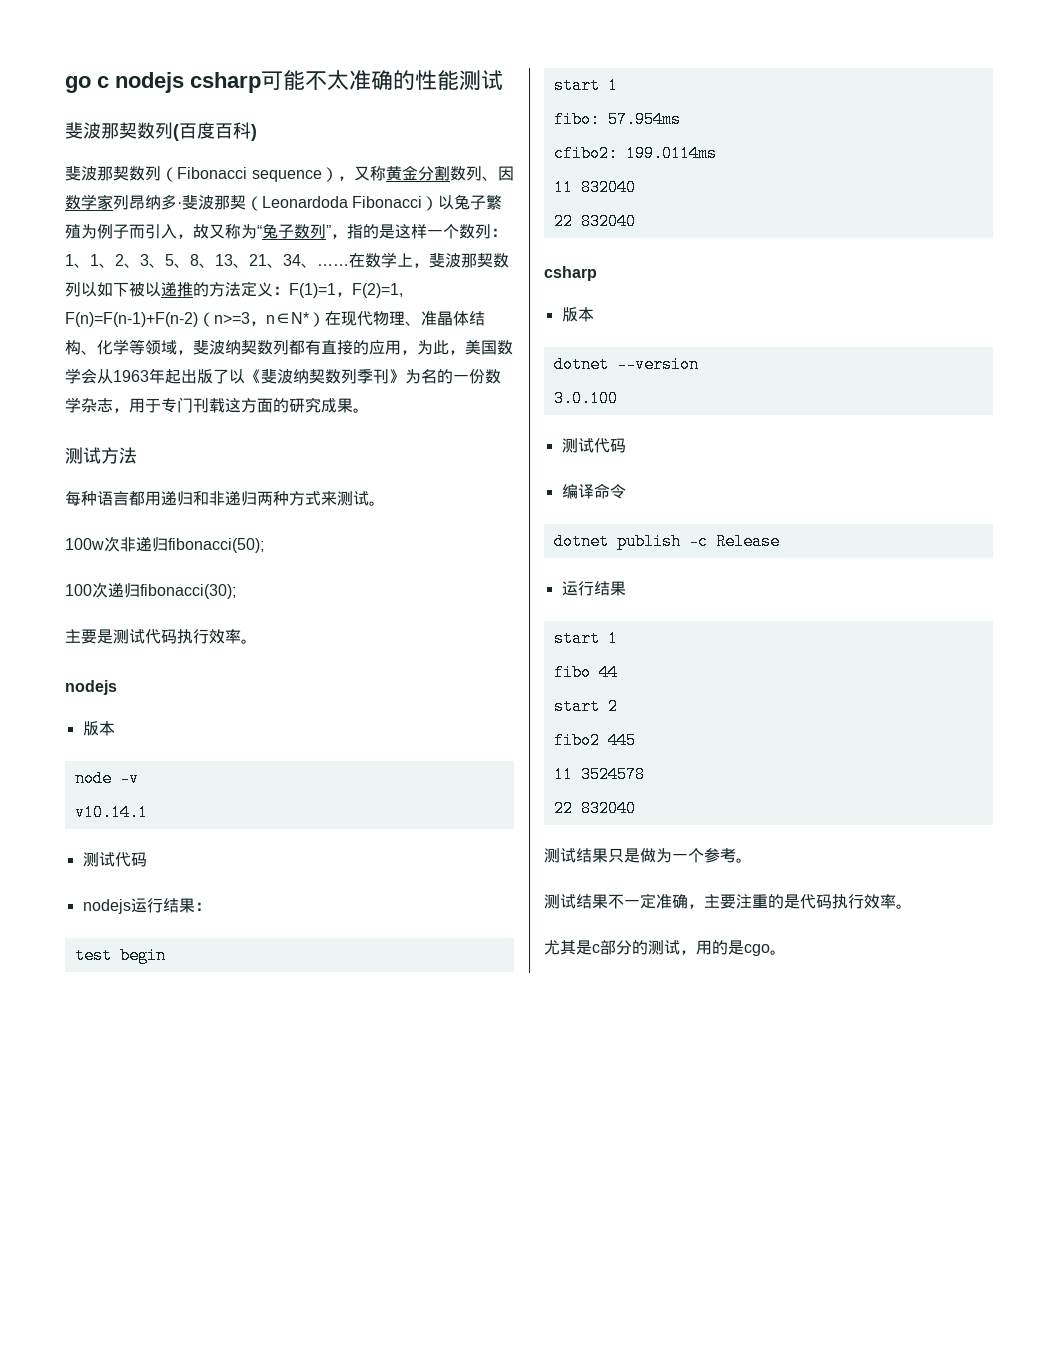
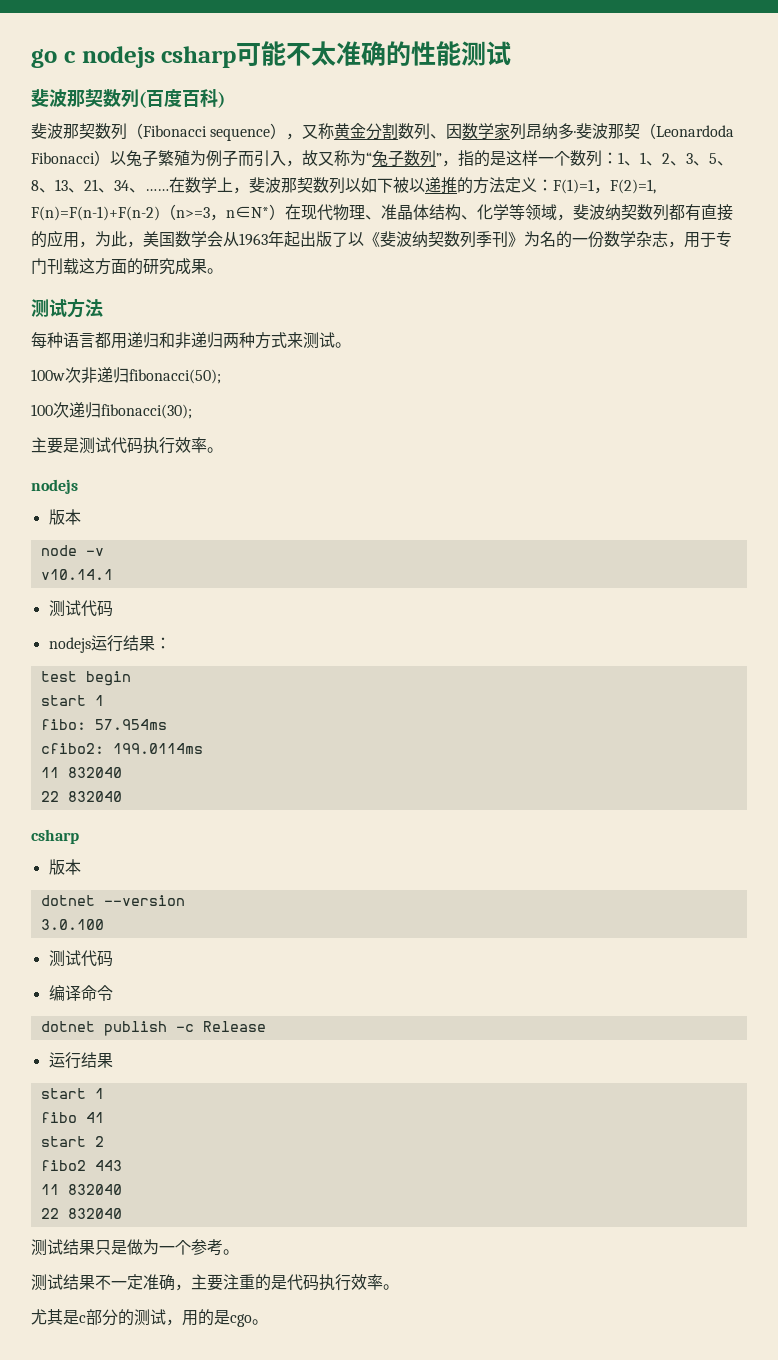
- fibo 44
+ fibo 41
- fibo2 445
- 11 3524578
+ fibo2 443
+ 11 832040

